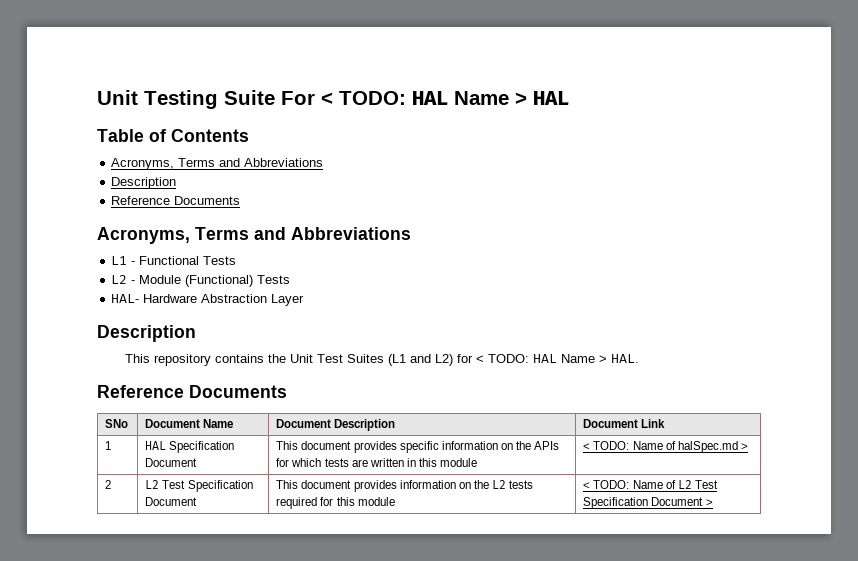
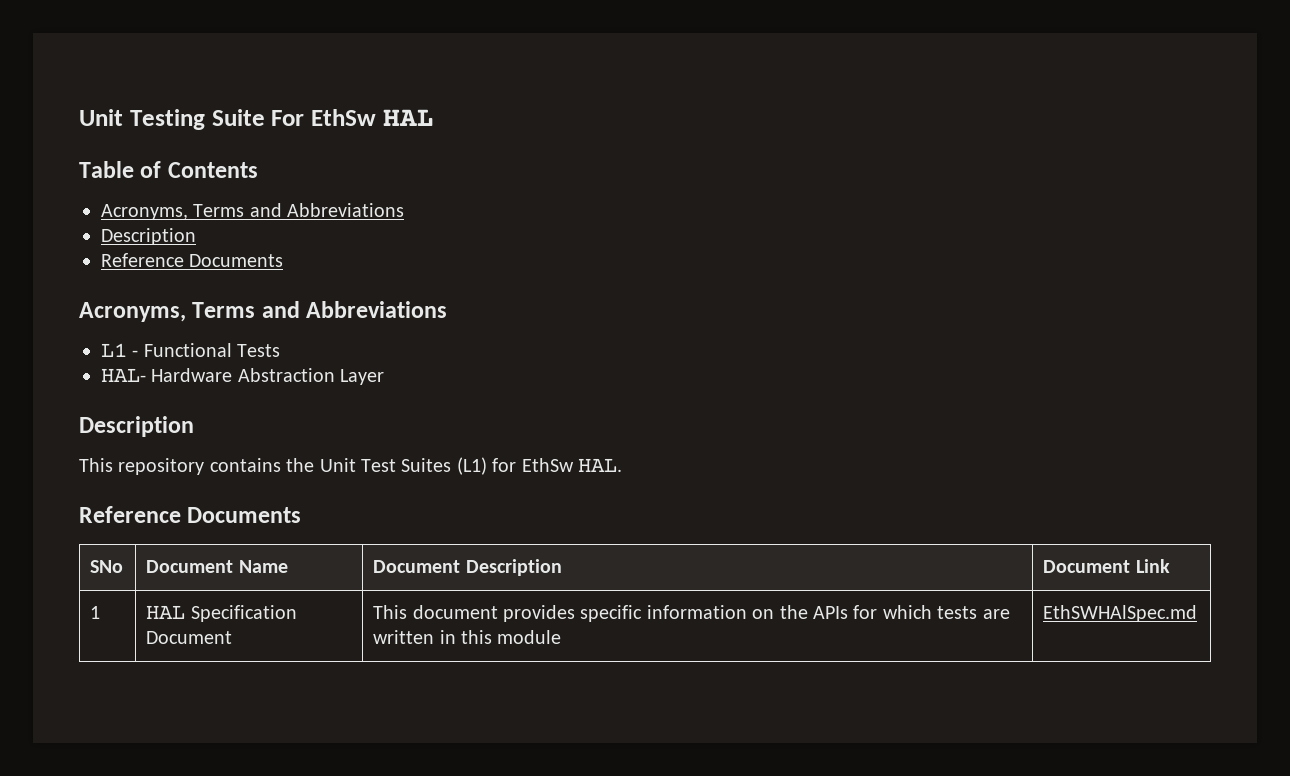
- Unit Testing Suite For < TODO: HAL Name > HAL
+ Unit Testing Suite For EthSw HAL
- L2 - Module (Functional) Tests
- This repository contains the Unit Test Suites (L1 and L2) for < TODO: HAL Name > HAL.
+ This repository contains the Unit Test Suites (L1) for EthSw HAL.
- 1 | HAL Specification Document | This document provides specific information on the APIs for which tests are written in this module | < TODO: Name of halSpec.md >
- 2 | L2 Test Specification Document | This document provides information on the L2 tests required for this module | < TODO: Name of L2 Test Specification Document >
+ 1 | HAL Specification Document | This document provides specific information on the APIs for which tests are written in this module | EthSWHAlSpec.md

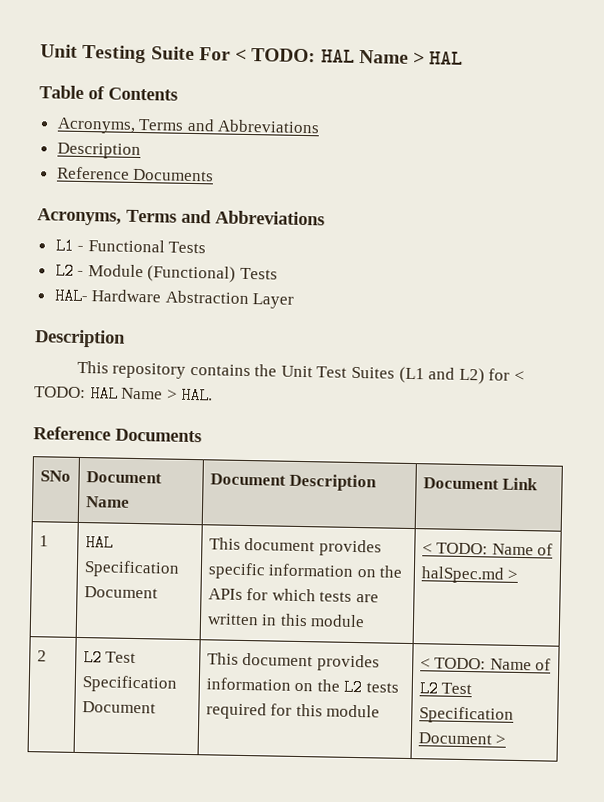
- Unit Testing Suite For EthSw HAL
+ Unit Testing Suite For < TODO: HAL Name > HAL
+ L2 - Module (Functional) Tests
- This repository contains the Unit Test Suites (L1) for EthSw HAL.
+ This repository contains the Unit Test Suites (L1 and L2) for < TODO: HAL Name > HAL.
- 1 | HAL Specification Document | This document provides specific information on the APIs for which tests are written in this module | EthSWHAlSpec.md
+ 1 | HAL Specification Document | This document provides specific information on the APIs for which tests are written in this module | < TODO: Name of halSpec.md >
+ 2 | L2 Test Specification Document | This document provides information on the L2 tests required for this module | < TODO: Name of L2 Test Specification Document >

